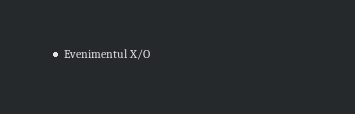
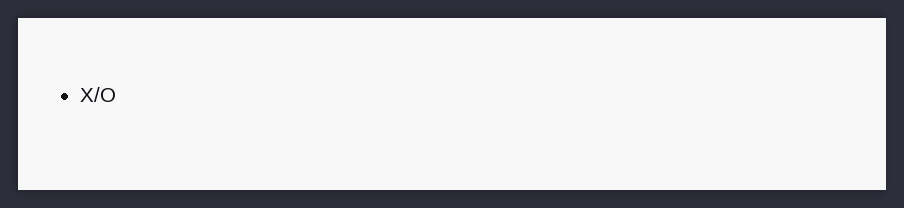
- Evenimentul X/O
+ X/O

